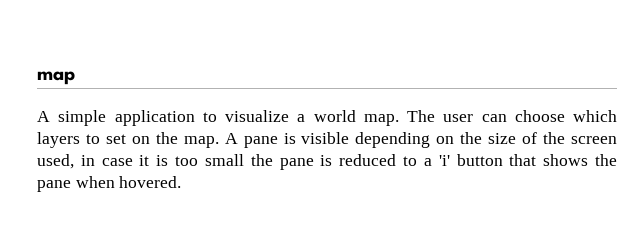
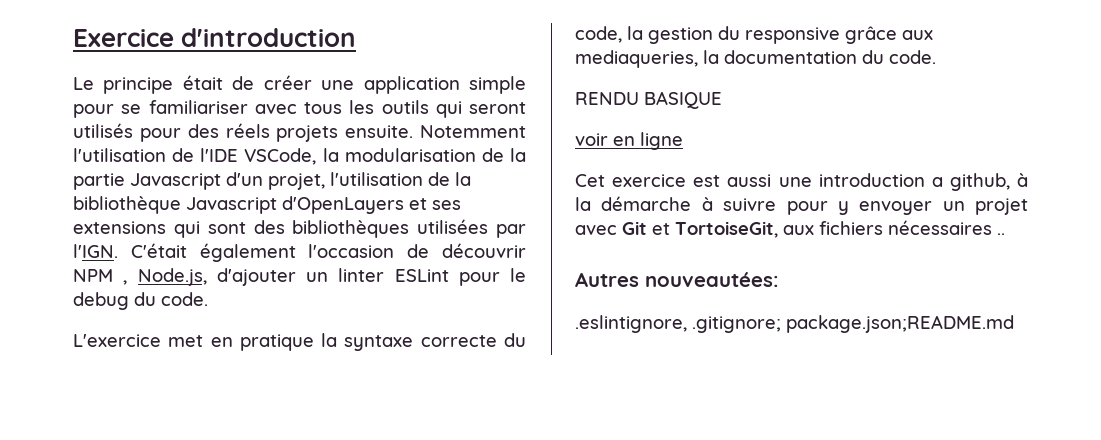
- map
- A simple application to visualize a world map. The user can choose which layers to set on the map. A pane is visible depending on the size of the screen used, in case it is too small the pane is reduced to a 'i' button that shows the pane when hovered.
+ Exercice d'introduction
+ Le principe était de créer une application simple pour se familiariser avec tous les outils qui seront utilisés pour des réels projets ensuite. Notemment l'utilisation de l'IDE VSCode, la modularisation de la partie Javascript d'un projet, l'utilisation de la bibliothèque Javascript d'OpenLayers et ses extensions qui sont des bibliothèques utilisées par l'IGN. C'était également l'occasion de découvrir NPM , Node.js, d'ajouter un linter ESLint pour le debug du code.
+ L'exercice met en pratique la syntaxe correcte du code, la gestion du responsive grâce aux mediaqueries, la documentation du code.
+ RENDU BASIQUE
+ voir en ligne
+ Cet exercice est aussi une introduction a github, à la démarche à suivre pour y envoyer un projet avec Git et TortoiseGit, aux fichiers nécessaires ..
+ Autres nouveautées:
+ .eslintignore, .gitignore; package.json;README.md

